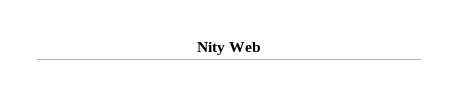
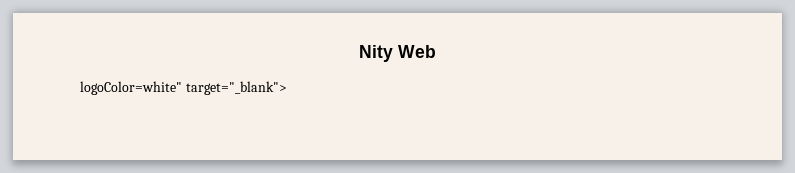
+ logoColor=white" target="_blank">

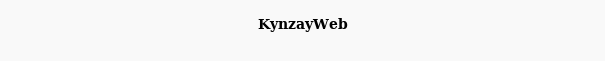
- Nity Web
- logoColor=white" target="_blank">
+ KynzayWeb

